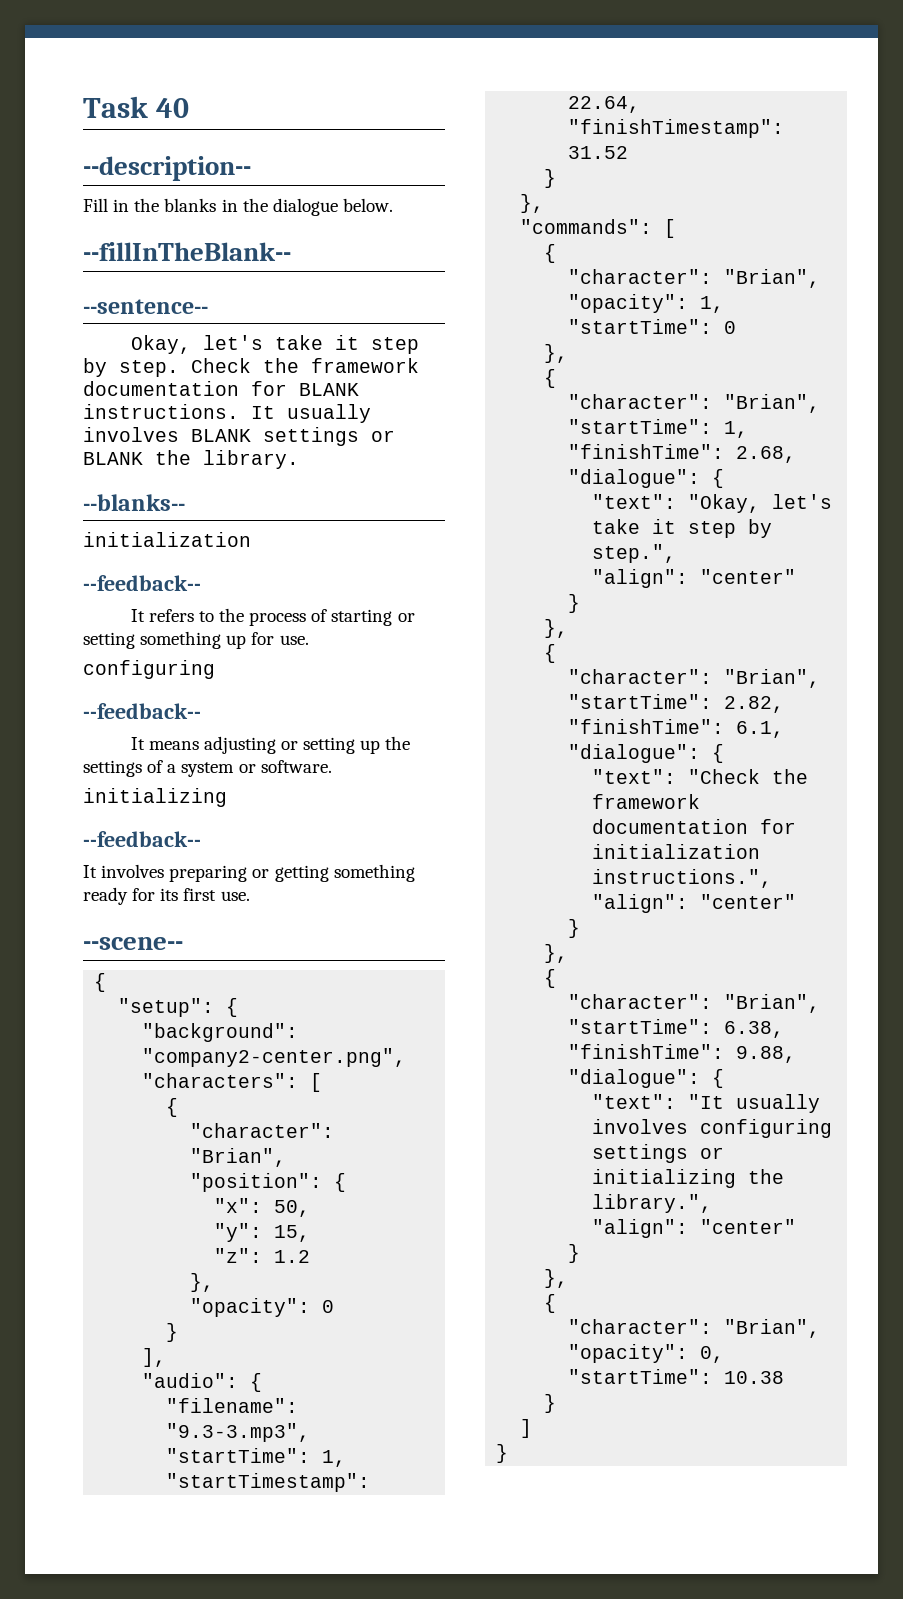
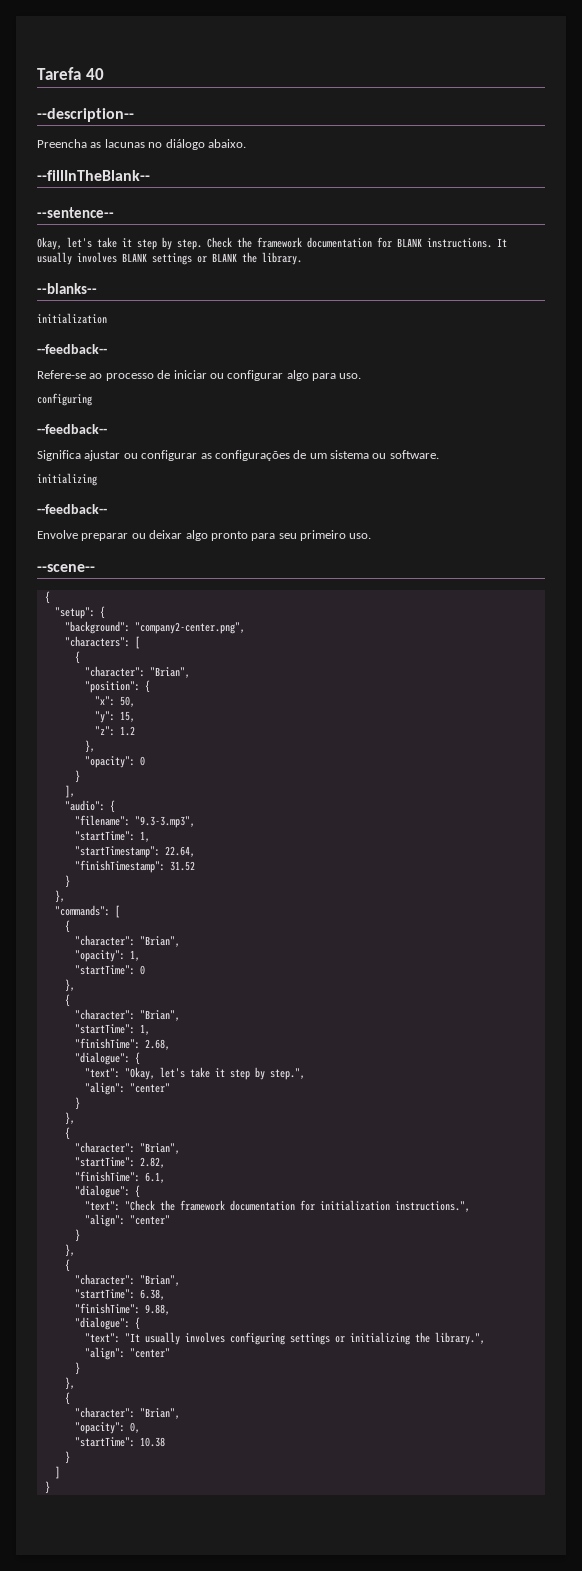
- Task 40
+ Tarefa 40
- Fill in the blanks in the dialogue below.
+ Preencha as lacunas no diálogo abaixo.
- It refers to the process of starting or setting something up for use.
+ Refere-se ao processo de iniciar ou configurar algo para uso.
  configuring
  --feedback--
- It means adjusting or setting up the settings of a system or software.
+ Significa ajustar ou configurar as configurações de um sistema ou software.
  initializing
  --feedback--
- It involves preparing or getting something ready for its first use.
+ Envolve preparar ou deixar algo pronto para seu primeiro uso.

